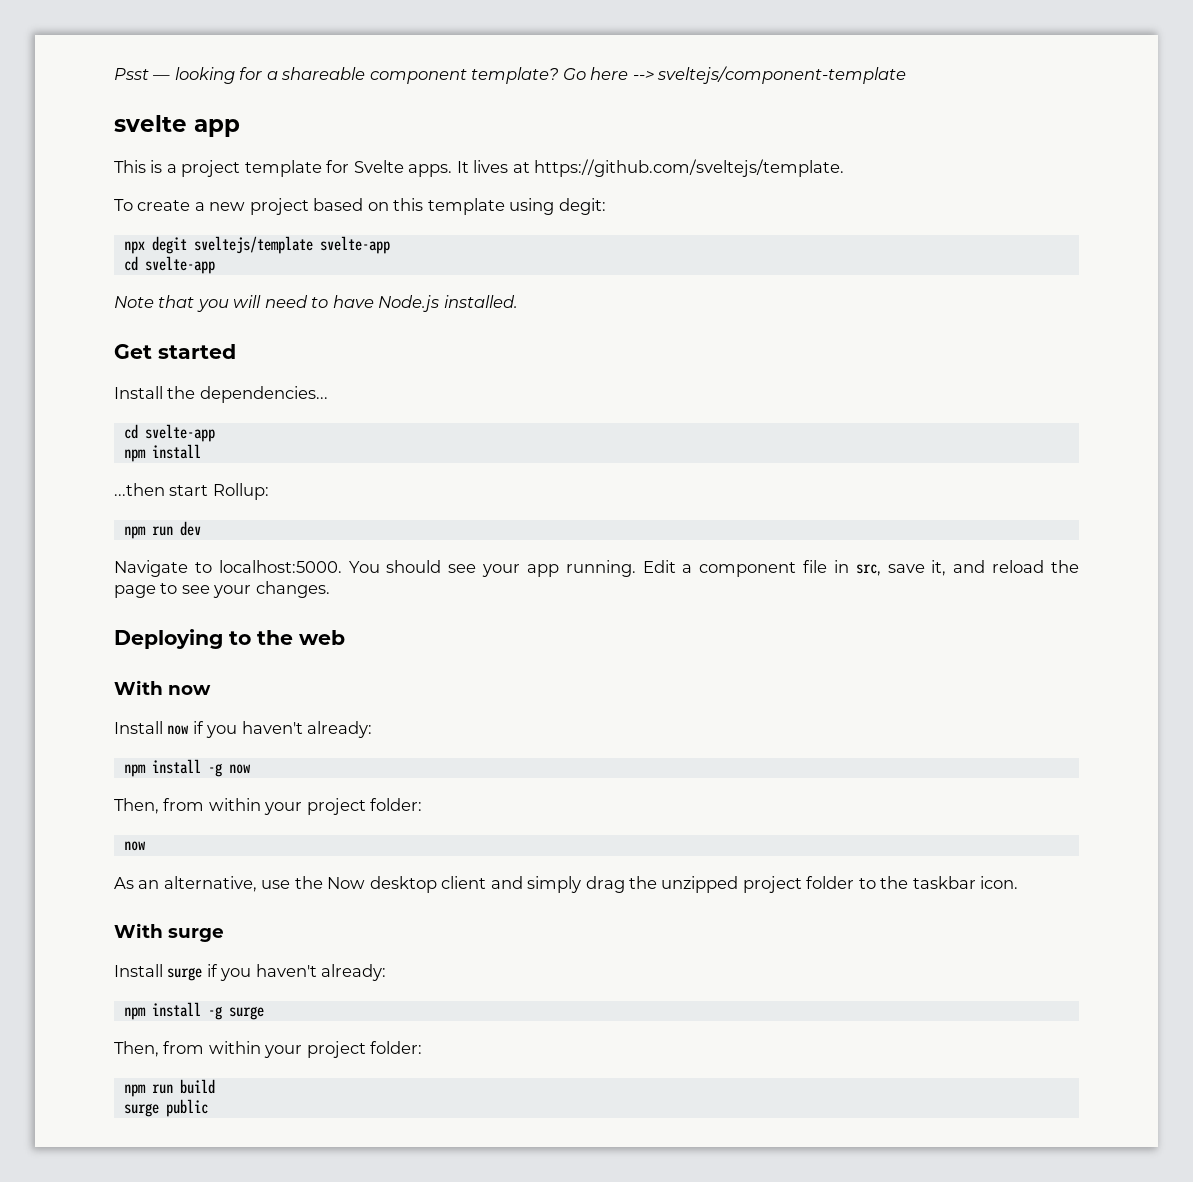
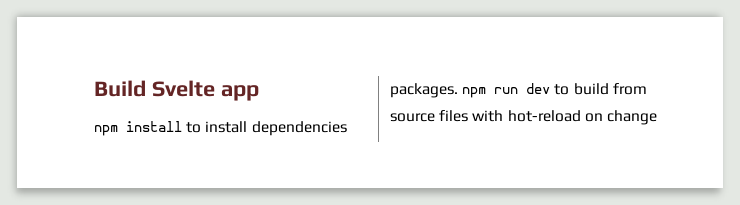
- Psst — looking for a shareable component template? Go here --> sveltejs/component-template
- svelte app
- This is a project template for Svelte apps. It lives at https://github.com/sveltejs/template.
- To create a new project based on this template using degit:
- npx degit sveltejs/template svelte-app
- cd svelte-app
- Note that you will need to have Node.js installed.
- Get started
- Install the dependencies...
- cd svelte-app
- npm install
- ...then start Rollup:
- npm run dev
- Navigate to localhost:5000. You should see your app running. Edit a component file in src, save it, and reload the page to see your changes.
- Deploying to the web
- With now
- Install now if you haven't already:
- npm install -g now
- Then, from within your project folder:
- now
- As an alternative, use the Now desktop client and simply drag the unzipped project folder to the taskbar icon.
- With surge
- Install surge if you haven't already:
- npm install -g surge
- Then, from within your project folder:
- npm run build
- surge public
+ Build Svelte app
+ npm install to install dependencies packages. npm run dev to build from source files with hot-reload on change

